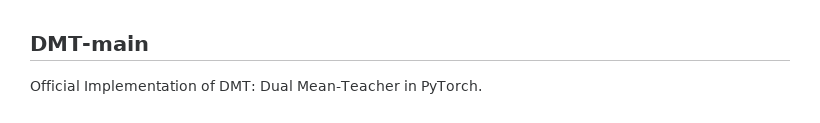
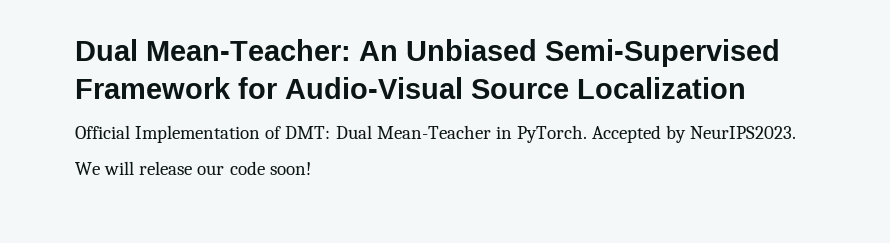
- DMT-main
+ Dual Mean-Teacher: An Unbiased Semi-Supervised Framework for Audio-Visual Source Localization
+ Accepted by NeurIPS2023.
+ We will release our code soon!

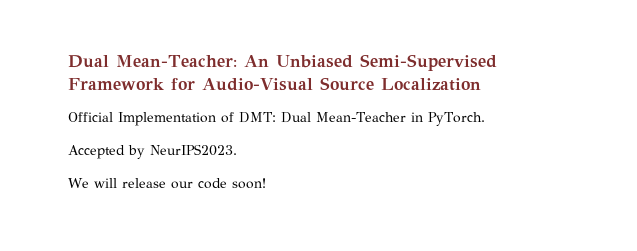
- Official Implementation of DMT: Dual Mean-Teacher in PyTorch. Accepted by NeurIPS2023.
+ Official Implementation of DMT: Dual Mean-Teacher in PyTorch.
+ Accepted by NeurIPS2023.

